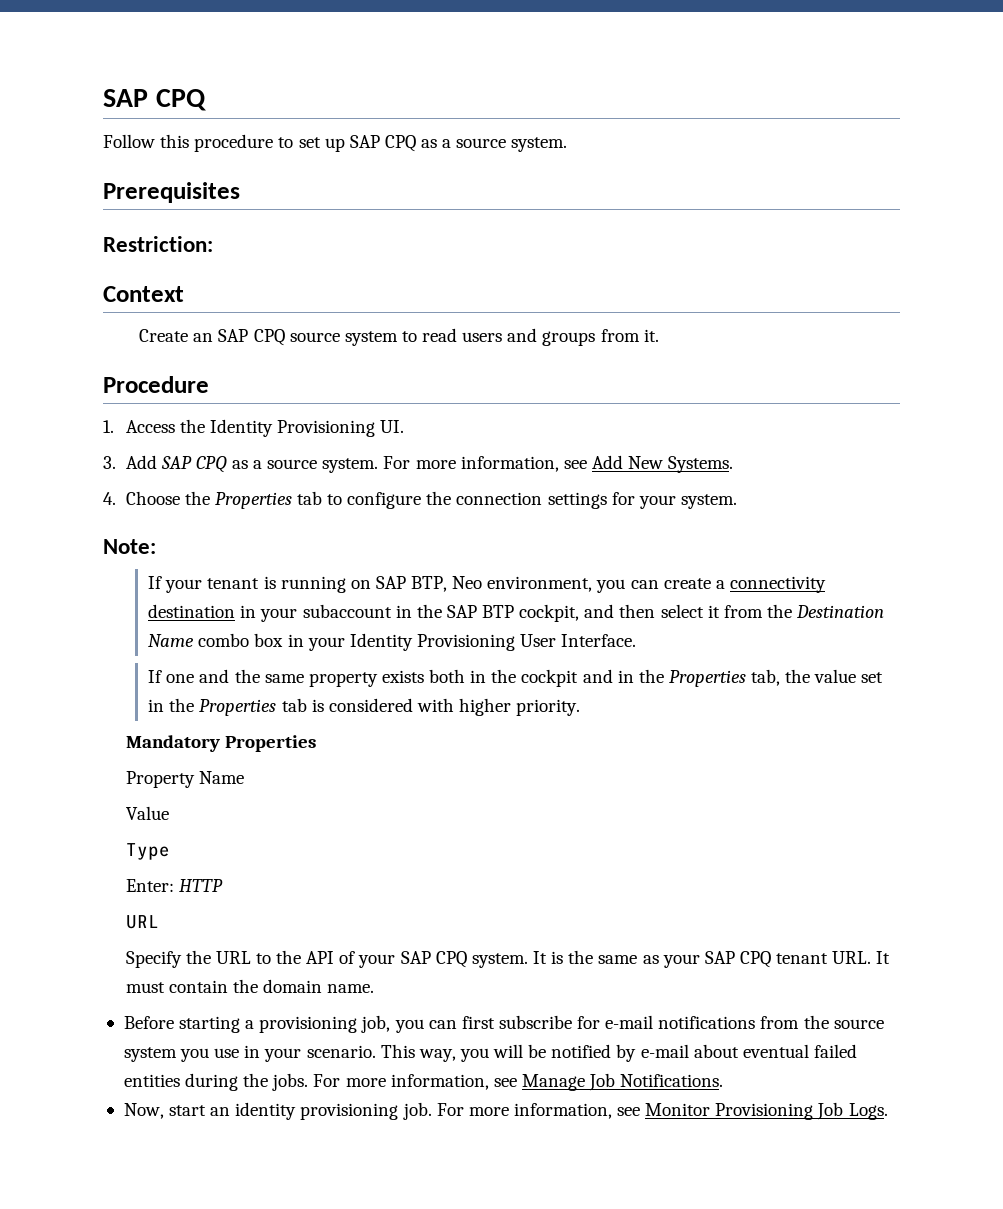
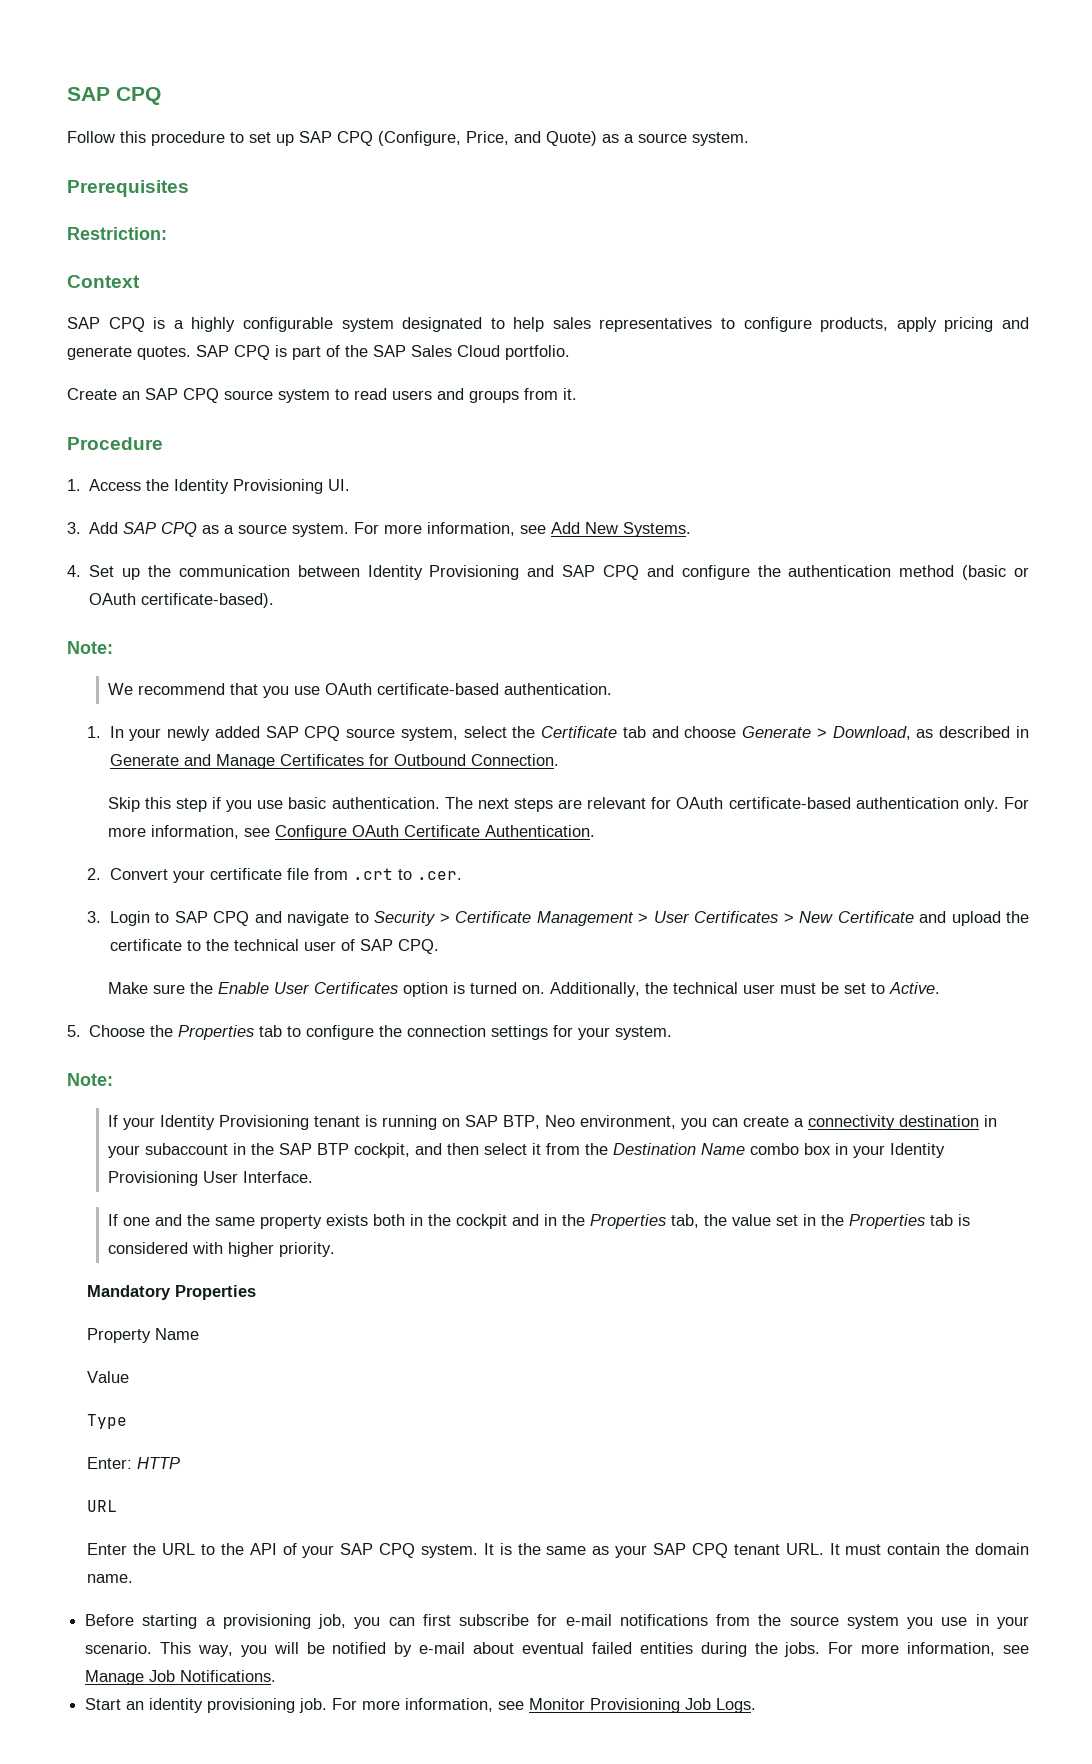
- Follow this procedure to set up SAP CPQ as a source system.
+ Follow this procedure to set up SAP CPQ (Configure, Price, and Quote) as a source system.
+ SAP CPQ is a highly configurable system designated to help sales representatives to configure products, apply pricing and generate quotes. SAP CPQ is part of the SAP Sales Cloud portfolio.
- 4. Choose the Properties tab to configure the connection settings for your system.
+ 4. Set up the communication between Identity Provisioning and SAP CPQ and configure the authentication method (basic or OAuth certificate-based).
+ Note:
+ We recommend that you use OAuth certificate-based authentication.
+ 1. In your newly added SAP CPQ source system, select the Certificate tab and choose Generate > Download, as described in Generate and Manage Certificates for Outbound Connection.
+ Skip this step if you use basic authentication. The next steps are relevant for OAuth certificate-based authentication only. For more information, see Configure OAuth Certificate Authentication.
+ 2. Convert your certificate file from .crt to .cer.
+ 3. Login to SAP CPQ and navigate to Security > Certificate Management > User Certificates > New Certificate and upload the certificate to the technical user of SAP CPQ.
+ Make sure the Enable User Certificates option is turned on. Additionally, the technical user must be set to Active.
+ 5. Choose the Properties tab to configure the connection settings for your system.
- If your tenant is running on SAP BTP, Neo environment, you can create a connectivity destination in your subaccount in the SAP BTP cockpit, and then select it from the Destination Name combo box in your Identity Provisioning User Interface.
+ If your Identity Provisioning tenant is running on SAP BTP, Neo environment, you can create a connectivity destination in your subaccount in the SAP BTP cockpit, and then select it from the Destination Name combo box in your Identity Provisioning User Interface.
- Specify the URL to the API of your SAP CPQ system.
+ Enter the URL to the API of your SAP CPQ system.
- Now, start an identity provisioning job.
+ Start an identity provisioning job.

